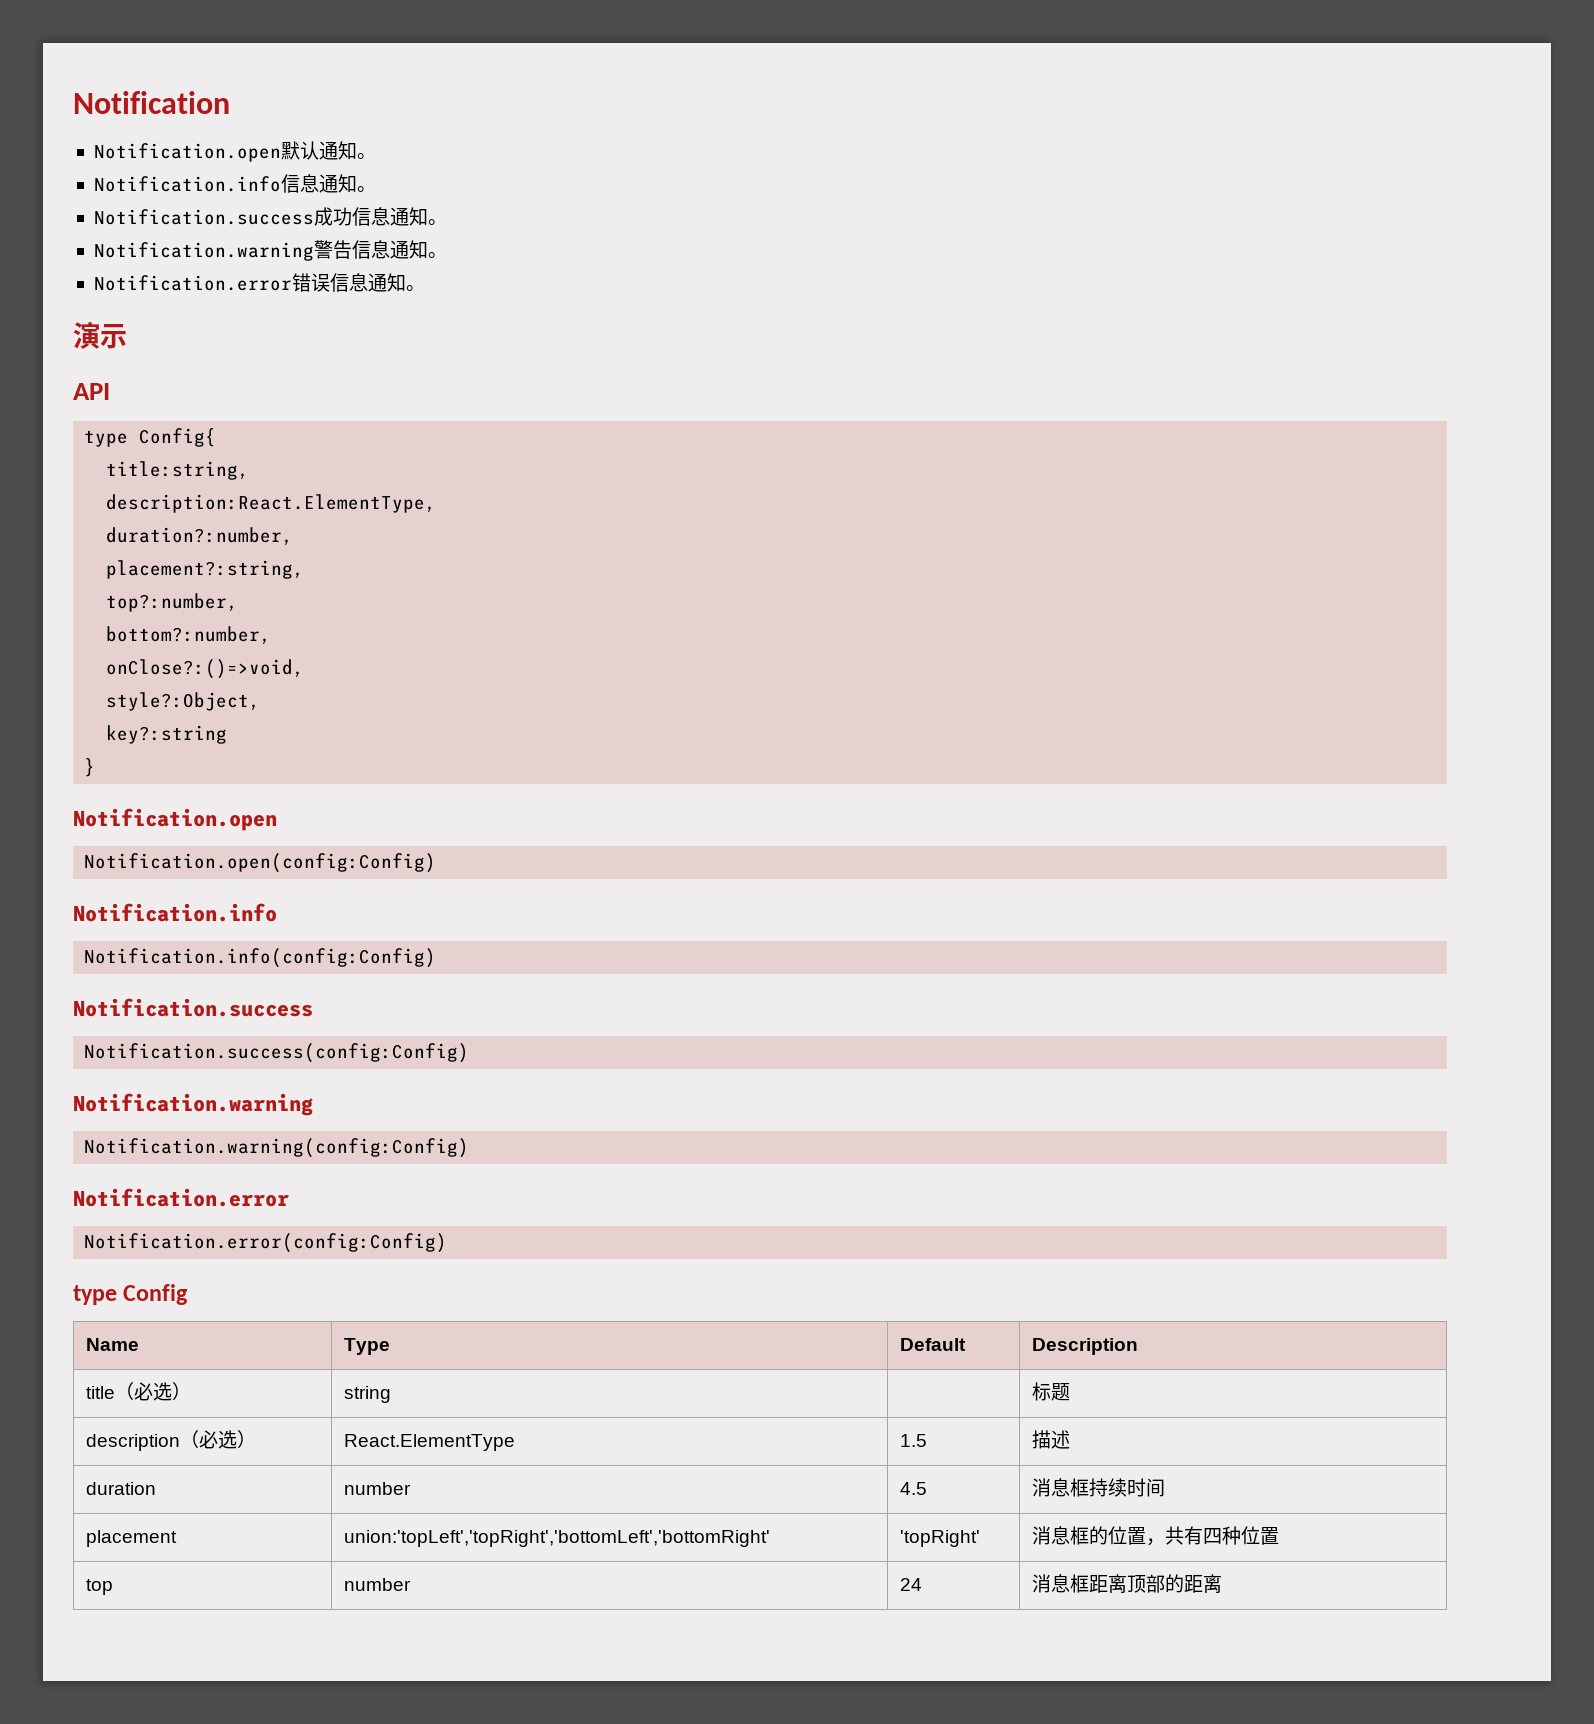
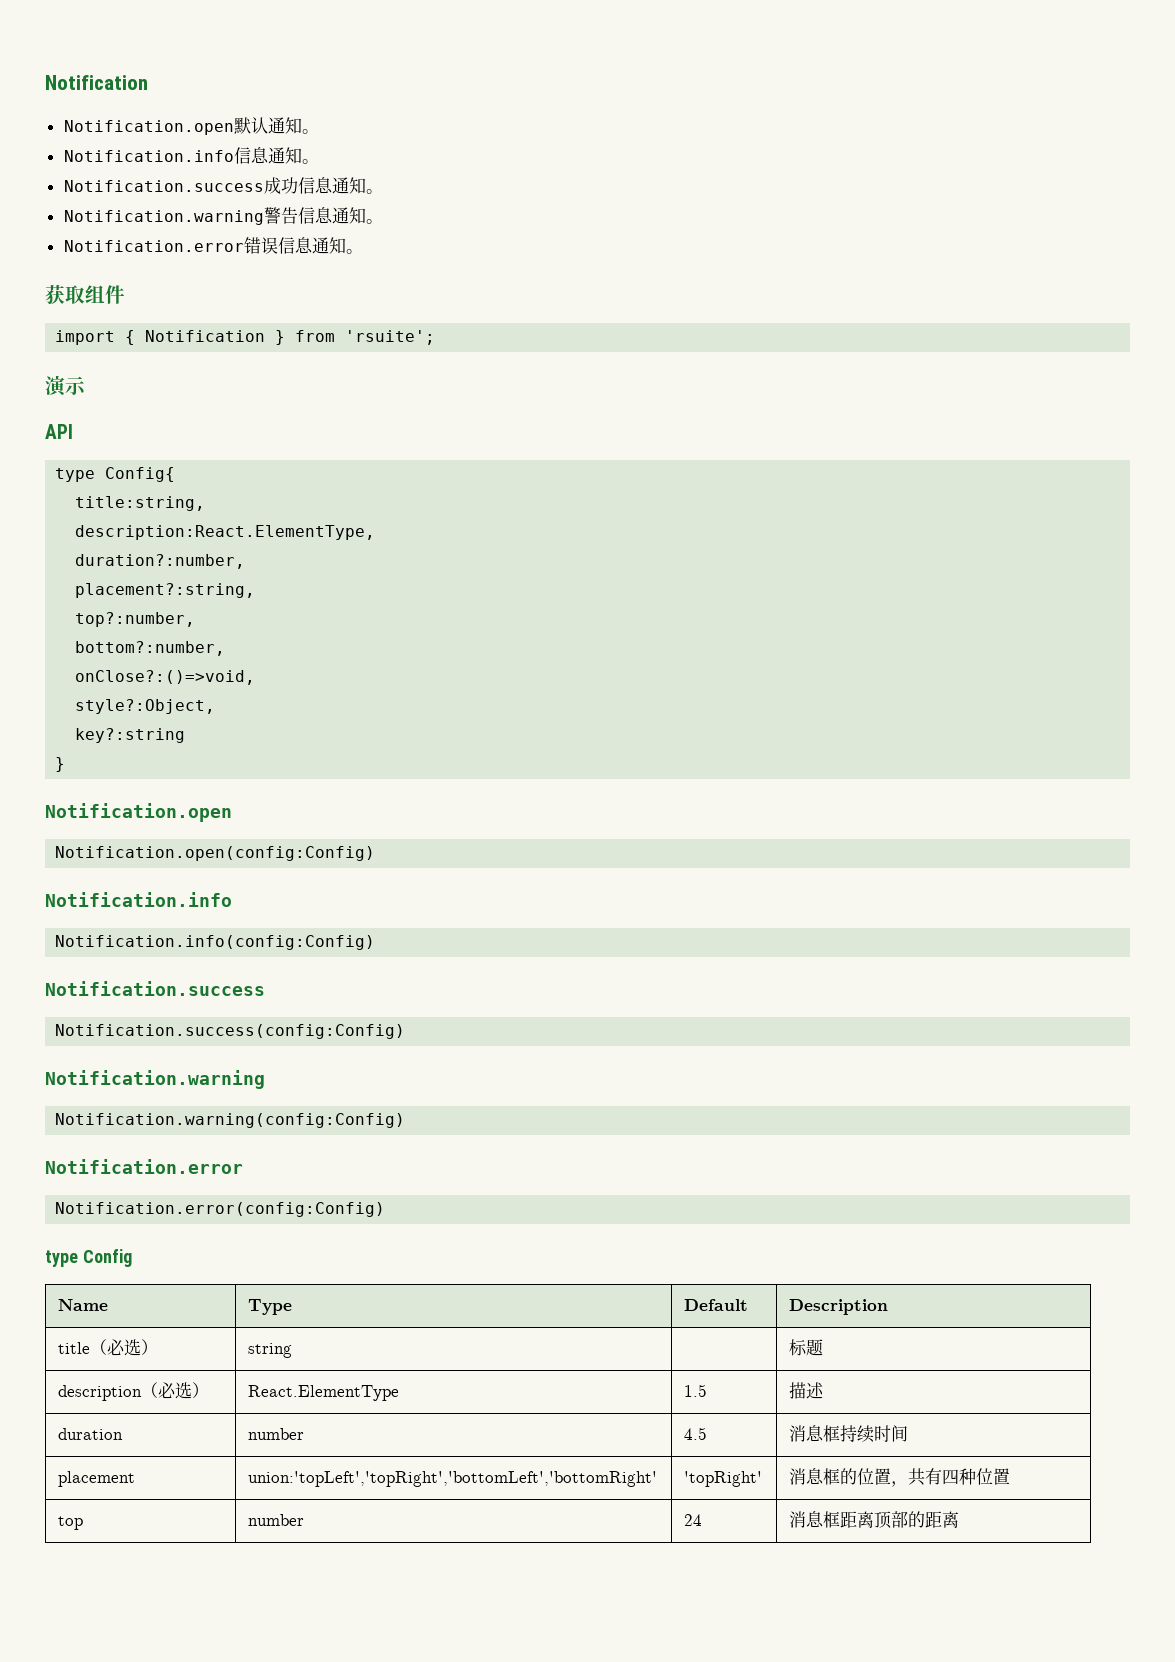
+ 获取组件
+ import { Notification } from 'rsuite';

